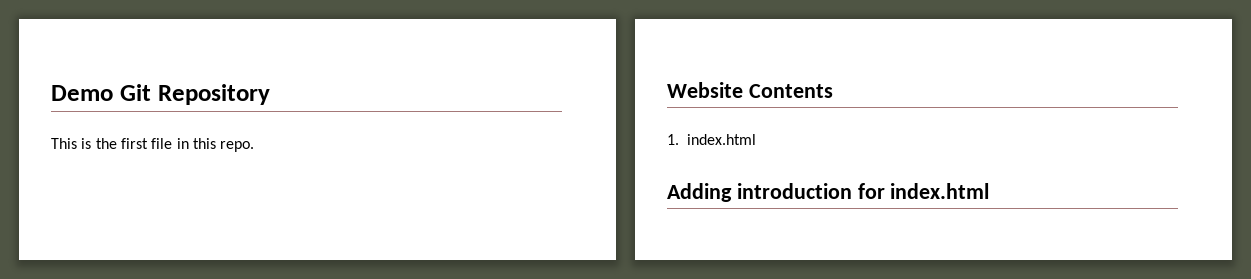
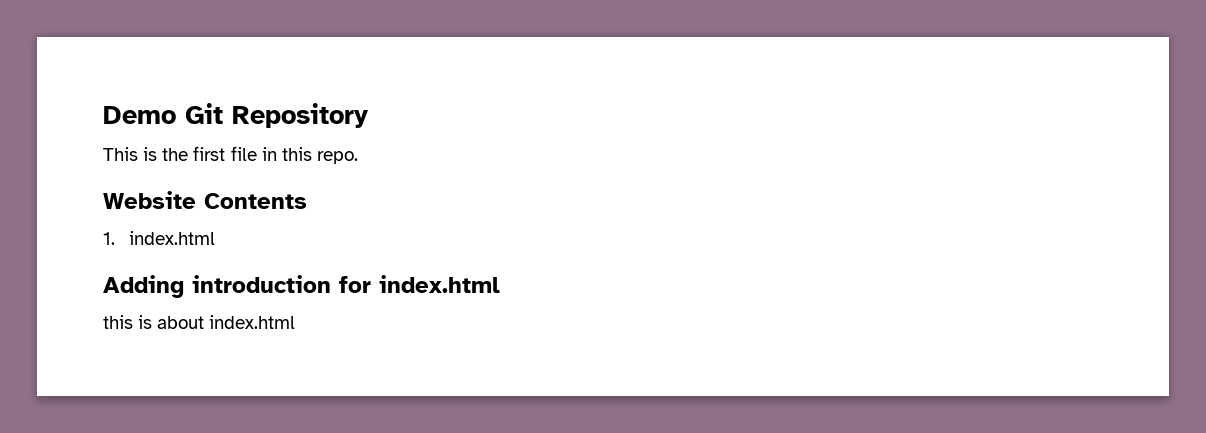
+ this is about index.html

